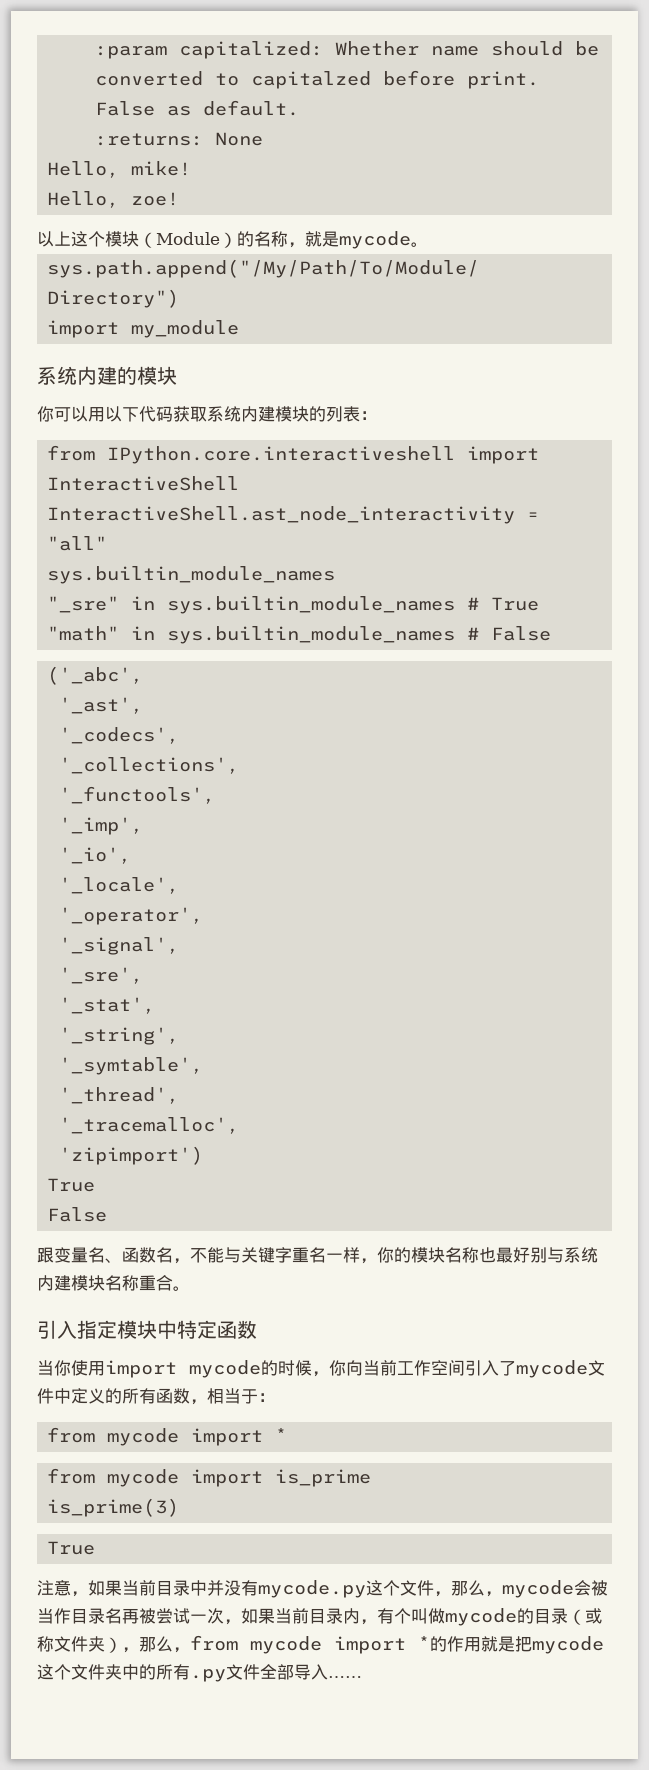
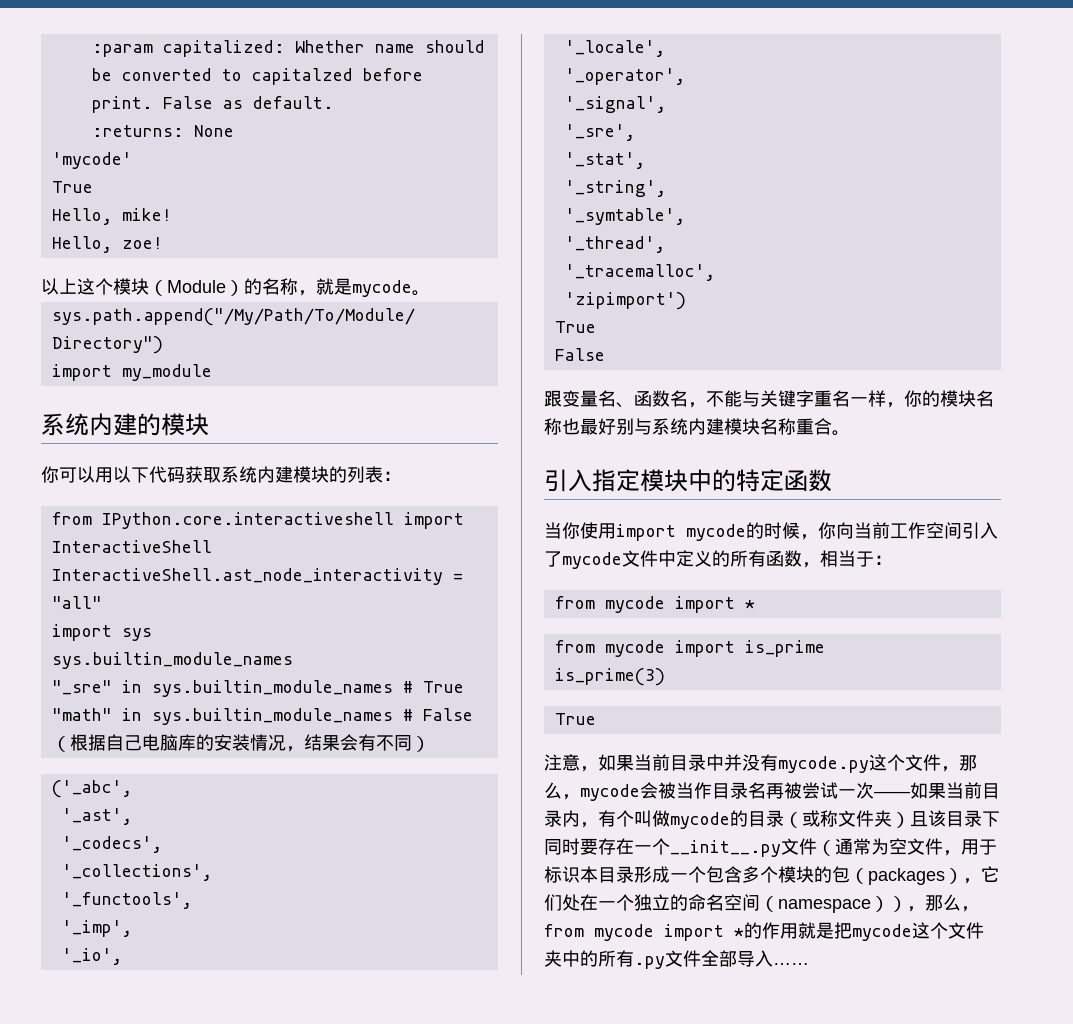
+ 'mycode'
+ True
+ import sys
- "math" in sys.builtin_module_names # False
+ "math" in sys.builtin_module_names # False（根据自己电脑库的安装情况，结果会有不同）
- 引入指定模块中特定函数
+ 引入指定模块中的特定函数
- 注意，如果当前目录中并没有mycode.py这个文件，那么，mycode会被当作目录名再被尝试一次，如果当前目录内，有个叫做mycode的目录（或称文件夹），那么，from mycode import *的作用就是把mycode这个文件夹中的所有.py文件全部导入……
+ 注意，如果当前目录中并没有mycode.py这个文件，那么，mycode会被当作目录名再被尝试一次——如果当前目录内，有个叫做mycode的目录（或称文件夹）且该目录下同时要存在一个__init__.py文件（通常为空文件，用于标识本目录形成一个包含多个模块的包（packages），它们处在一个独立的命名空间（namespace）），那么，from mycode import *的作用就是把mycode这个文件夹中的所有.py文件全部导入……

